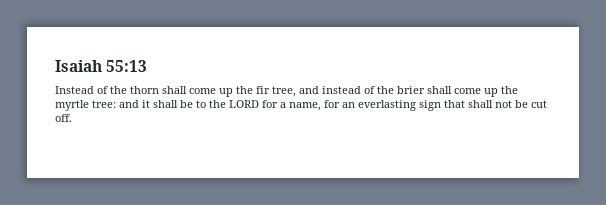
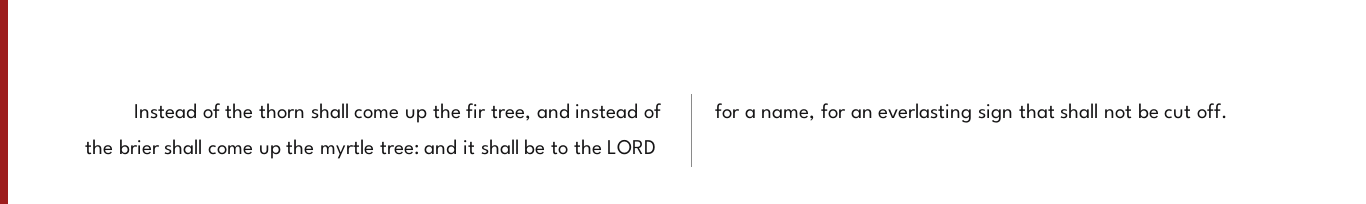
- Isaiah 55:13

